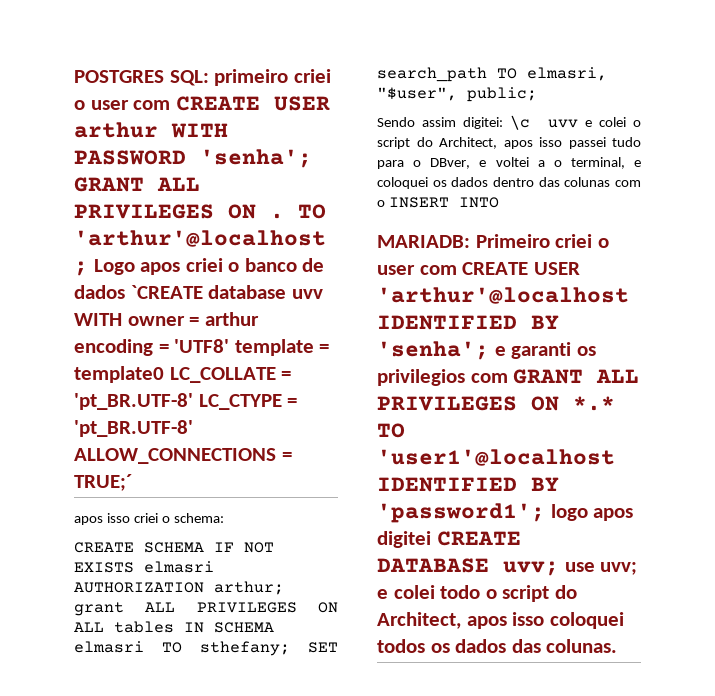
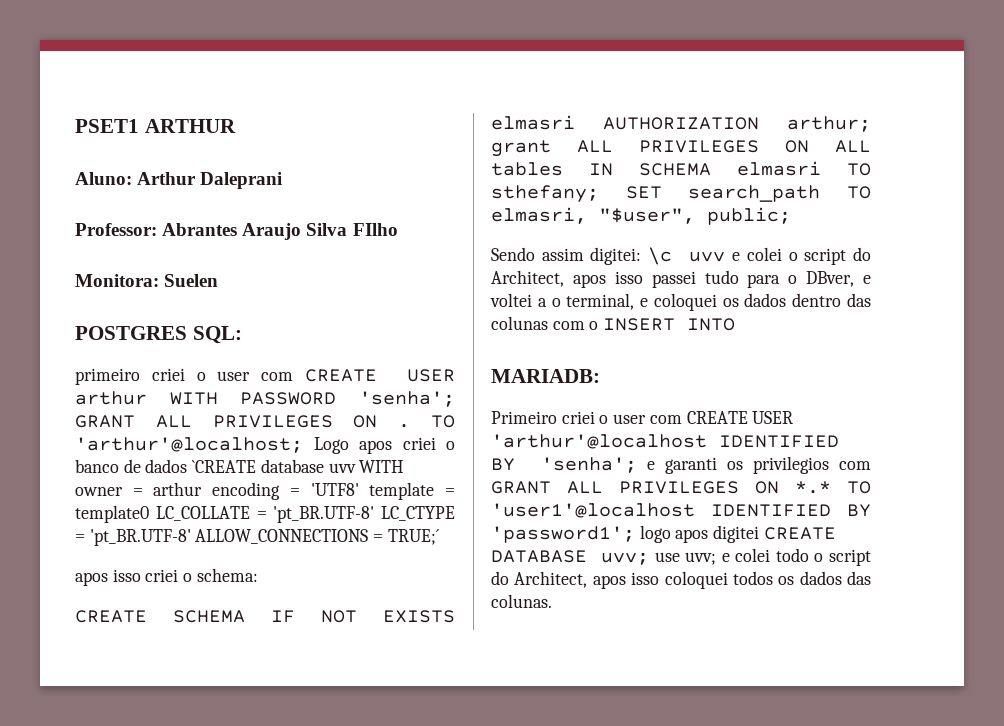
+ PSET1 ARTHUR
+ Aluno: Arthur Daleprani
+ Professor: Abrantes Araujo Silva FIlho
+ Monitora: Suelen
- POSTGRES SQL: primeiro criei o user com CREATE USER arthur WITH PASSWORD 'senha'; GRANT ALL PRIVILEGES ON .
+ POSTGRES SQL:
+ primeiro criei o user com CREATE USER arthur WITH PASSWORD 'senha'; GRANT ALL PRIVILEGES ON .
- MARIADB: Primeiro criei o user com CREATE USER 'arthur'@localhost IDENTIFIED BY 'senha'; e garanti os privilegios com GRANT ALL PRIVILEGES ON *.* TO 'user1'@localhost IDENTIFIED BY 'password1'; logo apos digitei CREATE DATABASE uvv; use uvv; e colei todo o script do Architect, apos isso coloquei todos os dados das colunas.
+ MARIADB:
+ Primeiro criei o user com CREATE USER 'arthur'@localhost IDENTIFIED BY 'senha'; e garanti os privilegios com GRANT ALL PRIVILEGES ON *.* TO 'user1'@localhost IDENTIFIED BY 'password1'; logo apos digitei CREATE DATABASE uvv; use uvv; e colei todo o script do Architect, apos isso coloquei todos os dados das colunas.

